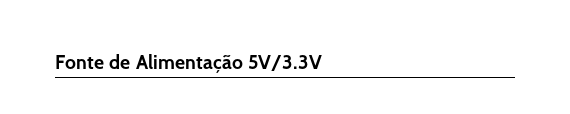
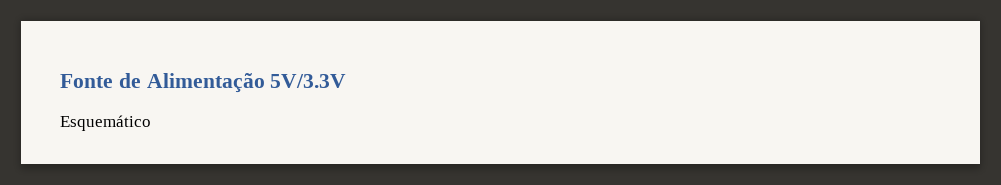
+ Esquemático

